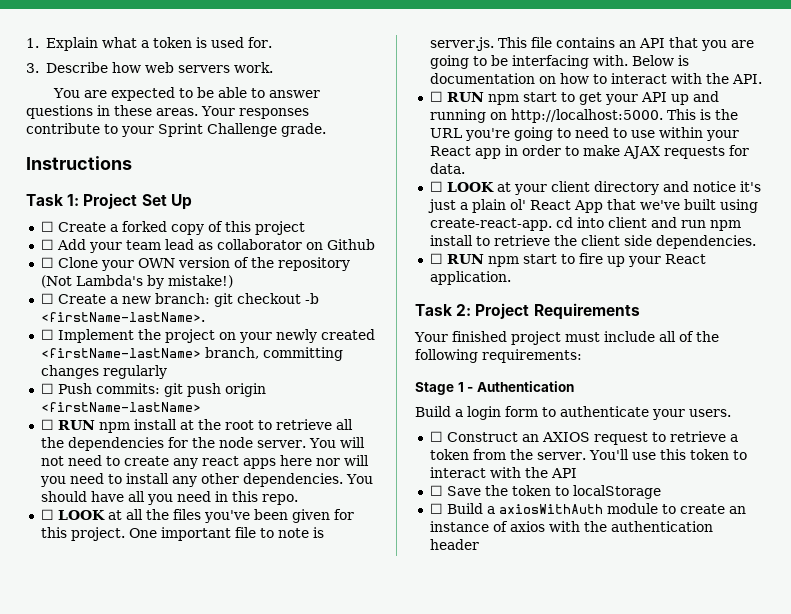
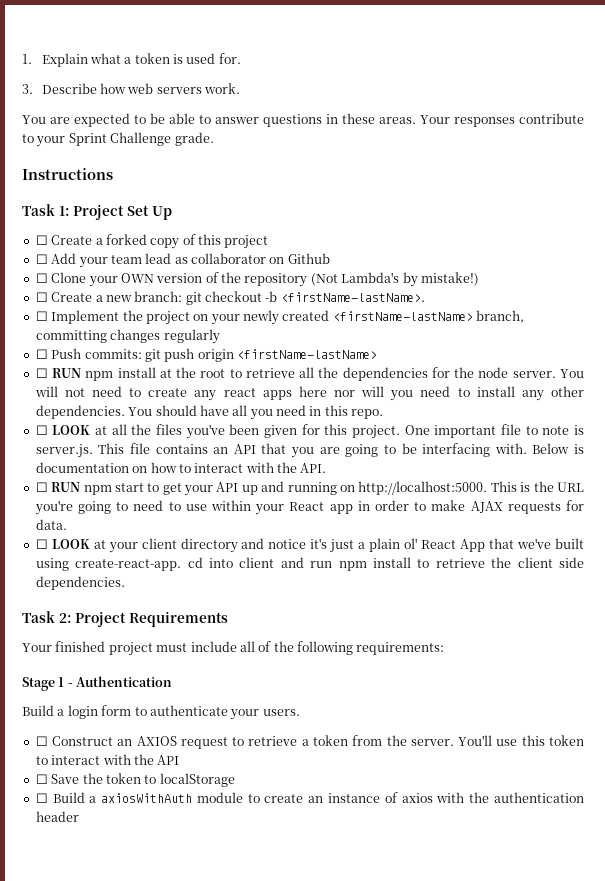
- ☐ RUN npm start to fire up your React application.

